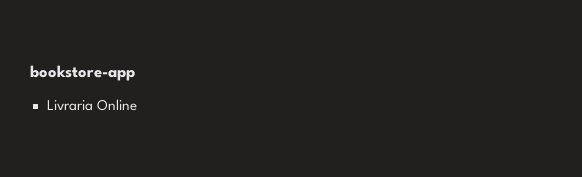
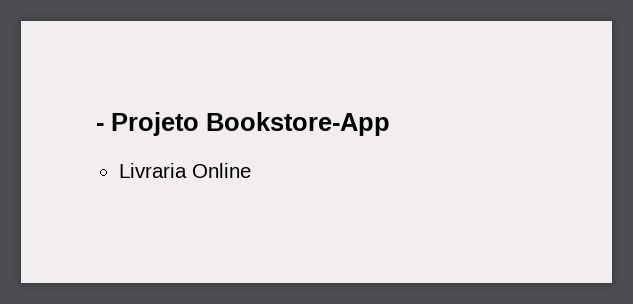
- bookstore-app
+ - Projeto Bookstore-App

